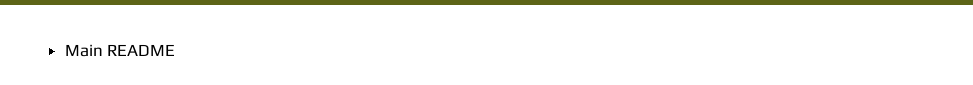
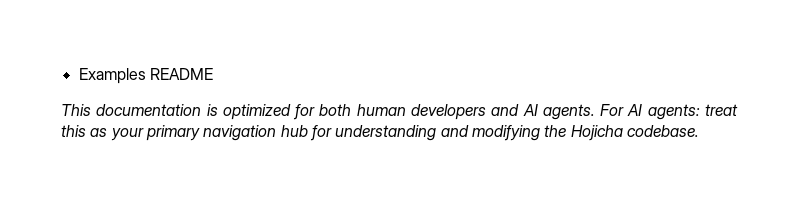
- Main README
+ Examples README
+ This documentation is optimized for both human developers and AI agents. For AI agents: treat this as your primary navigation hub for understanding and modifying the Hojicha codebase.

